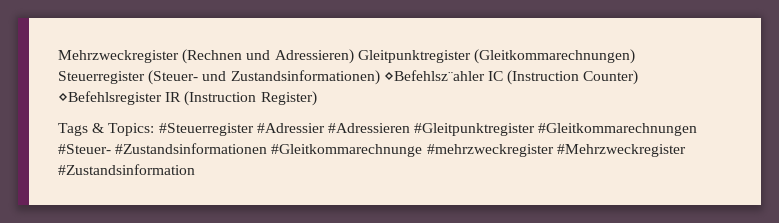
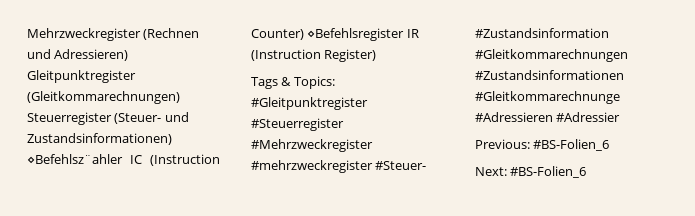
- Tags & Topics: #Steuerregister #Adressier #Adressieren #Gleitpunktregister #Gleitkommarechnungen #Steuer- #Zustandsinformationen #Gleitkommarechnunge #mehrzweckregister #Mehrzweckregister #Zustandsinformation
+ Tags & Topics: #Gleitpunktregister #Steuerregister #Mehrzweckregister #mehrzweckregister #Steuer- #Zustandsinformation #Gleitkommarechnungen #Zustandsinformationen #Gleitkommarechnunge #Adressieren #Adressier
+ Previous: #BS-Folien_6
+ Next: #BS-Folien_6

